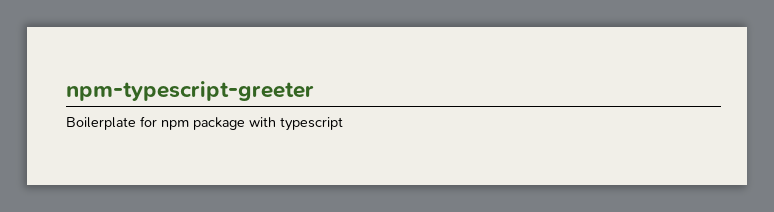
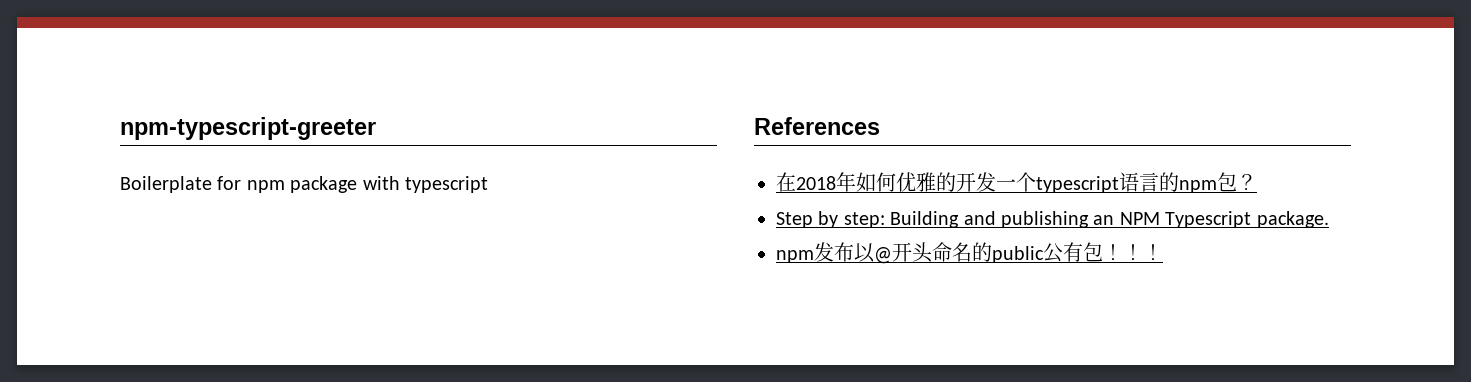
+ References
+ 在2018年如何优雅的开发一个typescript语言的npm包？
+ Step by step: Building and publishing an NPM Typescript package.
+ npm发布以@开头命名的public公有包！！！

